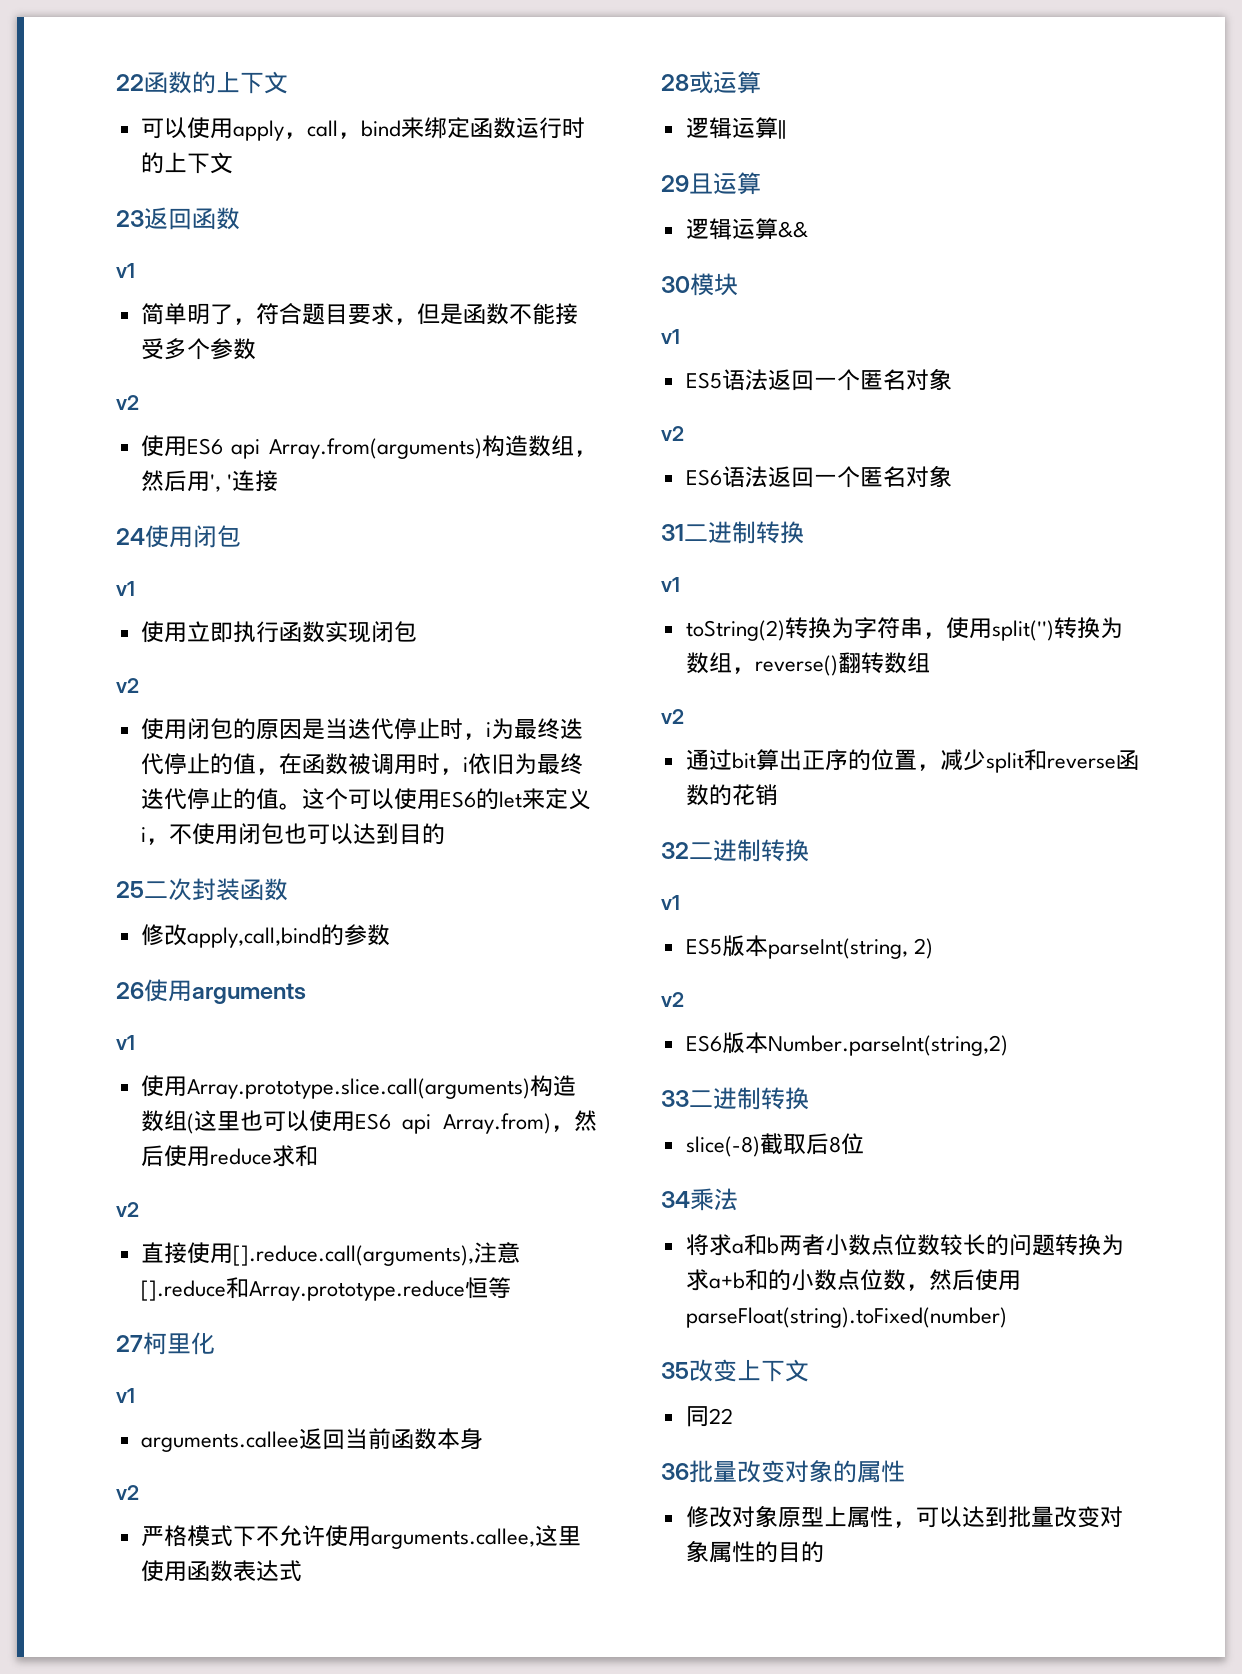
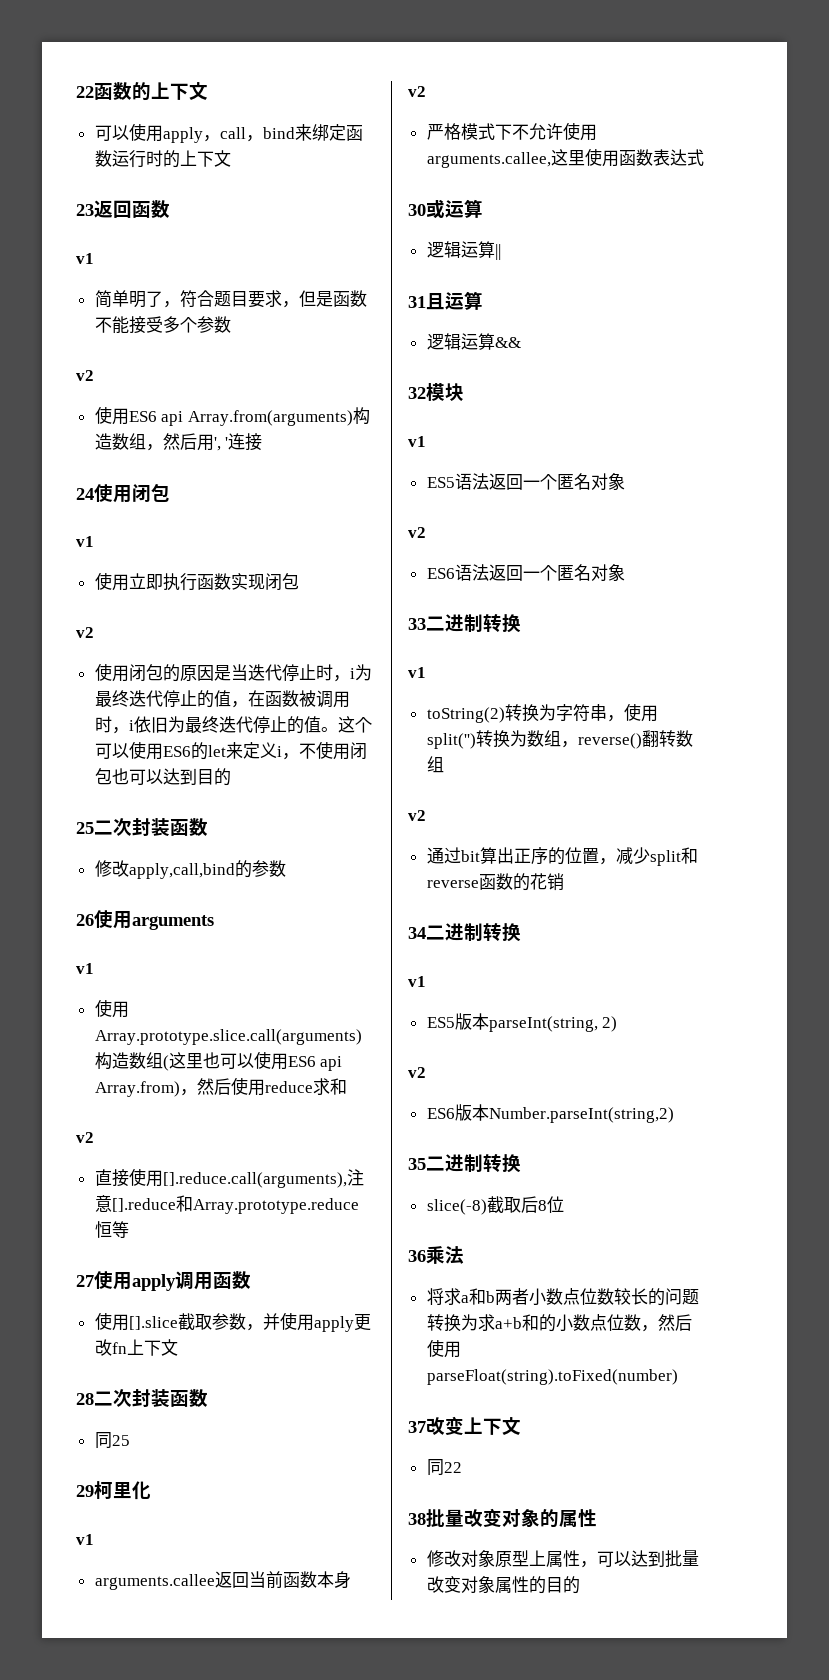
- 27柯里化
+ 27使用apply调用函数
+ 使用[].slice截取参数，并使用apply更改fn上下文
+ 28二次封装函数
+ 同25
+ 29柯里化
- 28或运算
+ 30或运算
- 29且运算
+ 31且运算
- 30模块
+ 32模块
- 31二进制转换
+ 33二进制转换
- 32二进制转换
+ 34二进制转换
- 33二进制转换
+ 35二进制转换
- 34乘法
+ 36乘法
- 35改变上下文
+ 37改变上下文
- 36批量改变对象的属性
+ 38批量改变对象的属性

